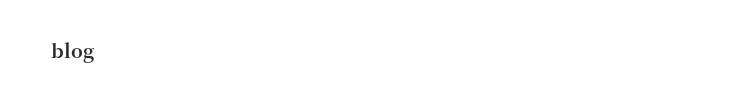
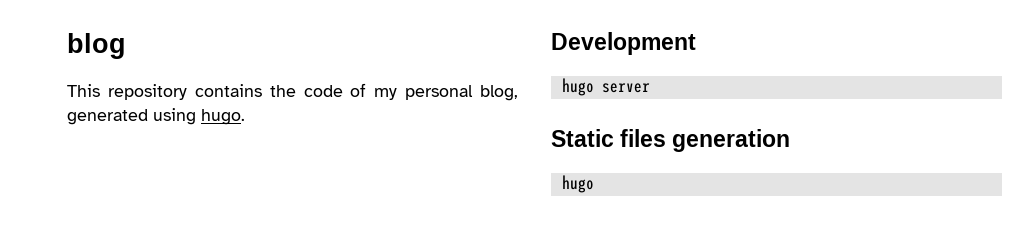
+ This repository contains the code of my personal blog, generated using hugo.
+ Development
+ hugo server
+ Static files generation
+ hugo

